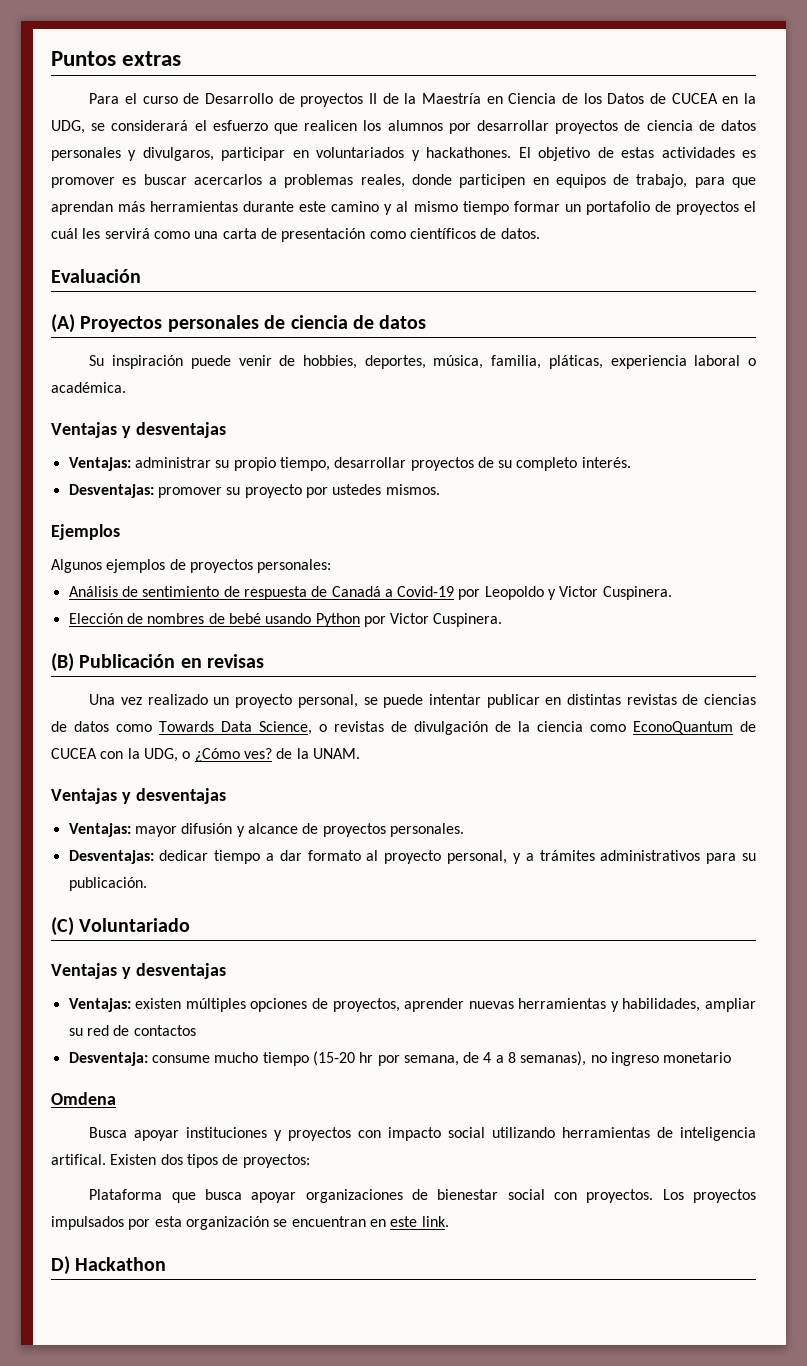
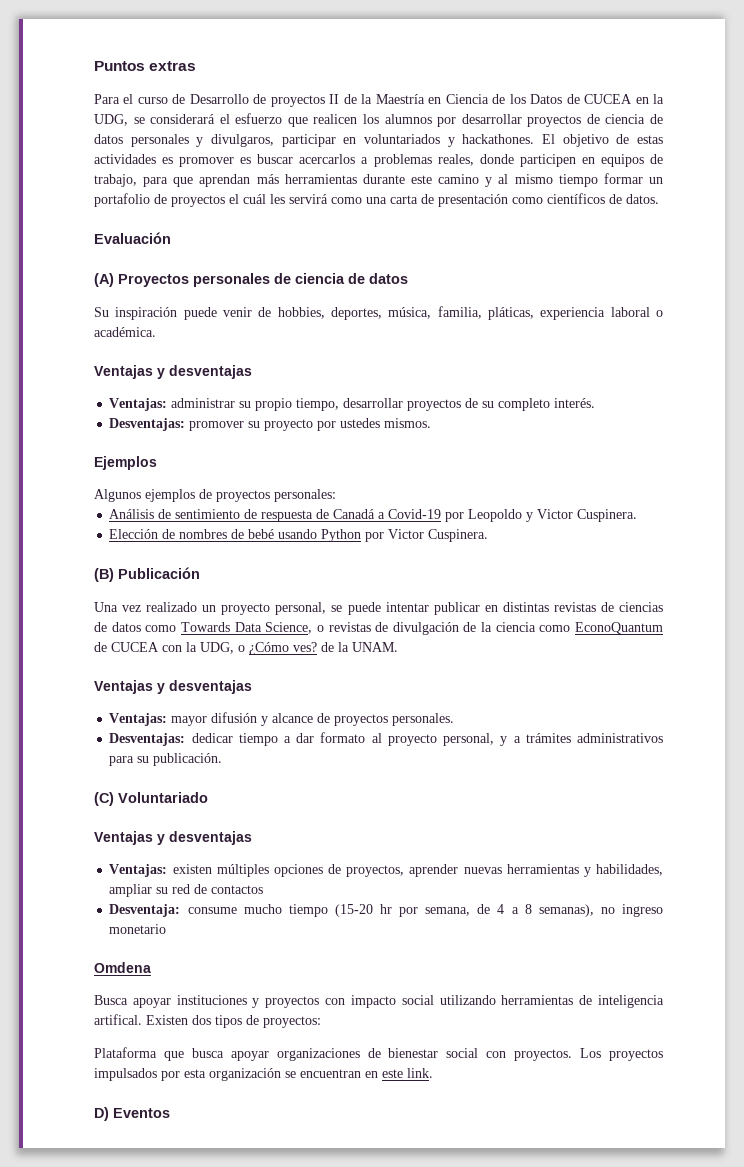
- (B) Publicación en revisas
+ (B) Publicación
- D) Hackathon
+ D) Eventos

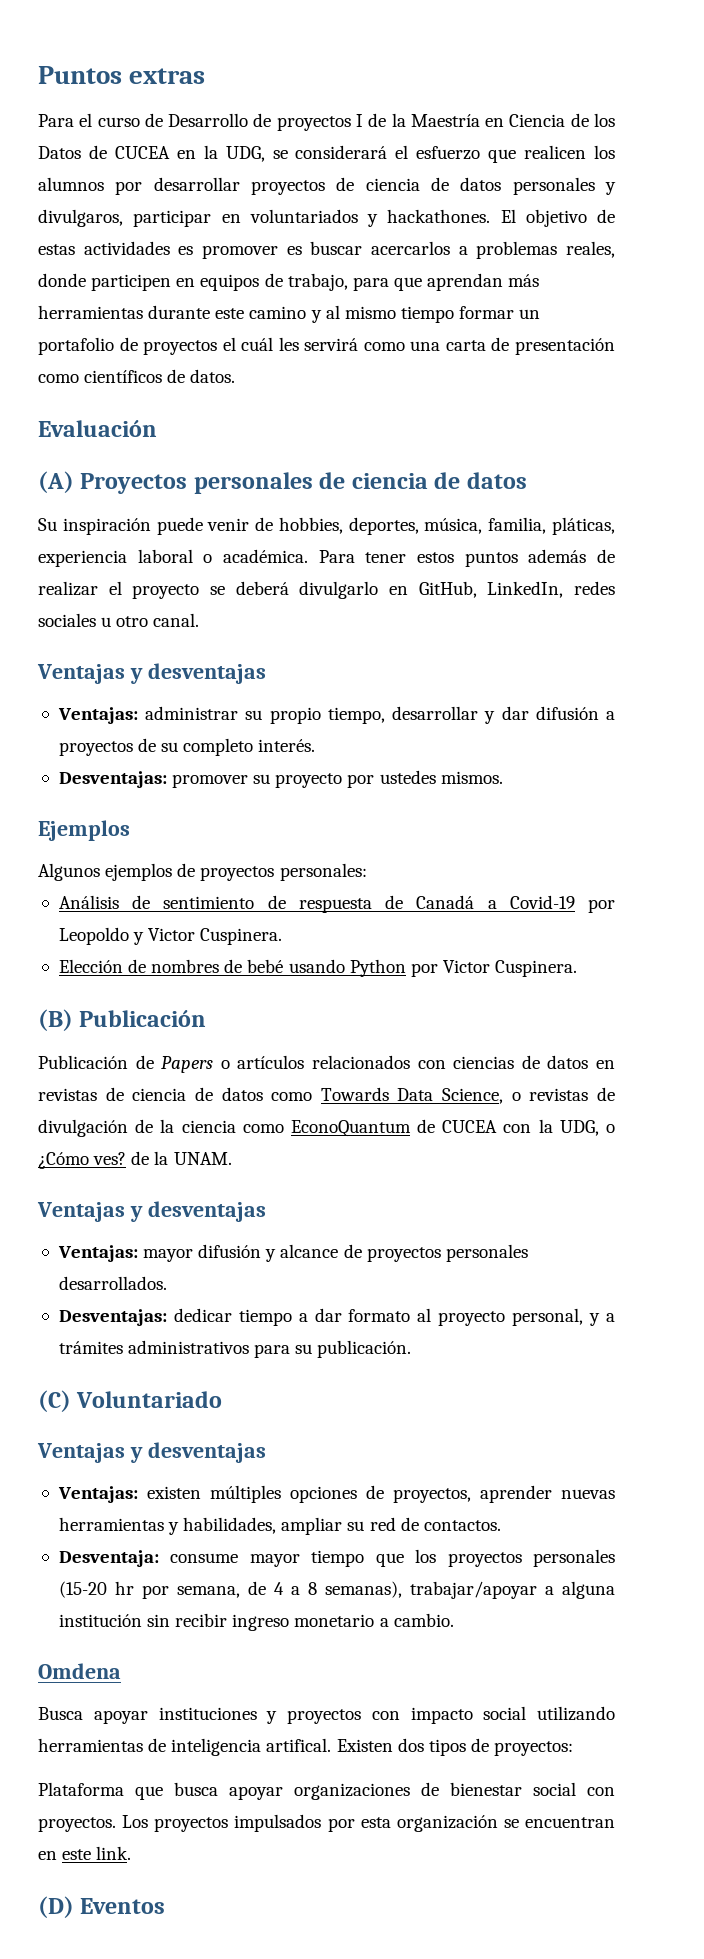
- Para el curso de Desarrollo de proyectos II de la Maestría en Ciencia de los Datos de CUCEA en la UDG, se considerará el esfuerzo que realicen los alumnos por desarrollar proyectos de ciencia de datos personales y divulgaros, participar en voluntariados y hackathones.
+ Para el curso de Desarrollo de proyectos I de la Maestría en Ciencia de los Datos de CUCEA en la UDG, se considerará el esfuerzo que realicen los alumnos por desarrollar proyectos de ciencia de datos personales y divulgaros, participar en voluntariados y hackathones.
+ Para tener estos puntos además de realizar el proyecto se deberá divulgarlo en GitHub, LinkedIn, redes sociales u otro canal.
- Ventajas: administrar su propio tiempo, desarrollar proyectos de su completo interés.
+ Ventajas: administrar su propio tiempo, desarrollar y dar difusión a proyectos de su completo interés.
- Una vez realizado un proyecto personal, se puede intentar publicar en distintas revistas de ciencias de datos como Towards Data Science, o revistas de divulgación de la ciencia como EconoQuantum de CUCEA con la UDG, o ¿Cómo ves? de la UNAM.
+ Publicación de Papers o artículos relacionados con ciencias de datos en revistas de ciencia de datos como Towards Data Science, o revistas de divulgación de la ciencia como EconoQuantum de CUCEA con la UDG, o ¿Cómo ves? de la UNAM.
- Ventajas: mayor difusión y alcance de proyectos personales.
+ Ventajas: mayor difusión y alcance de proyectos personales desarrollados.
- Ventajas: existen múltiples opciones de proyectos, aprender nuevas herramientas y habilidades, ampliar su red de contactos
+ Ventajas: existen múltiples opciones de proyectos, aprender nuevas herramientas y habilidades, ampliar su red de contactos.
- Desventaja: consume mucho tiempo (15-20 hr por semana, de 4 a 8 semanas), no ingreso monetario
+ Desventaja: consume mayor tiempo que los proyectos personales (15-20 hr por semana, de 4 a 8 semanas), trabajar/apoyar a alguna institución sin recibir ingreso monetario a cambio.
- D) Eventos
+ (D) Eventos

